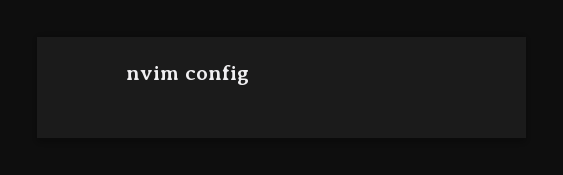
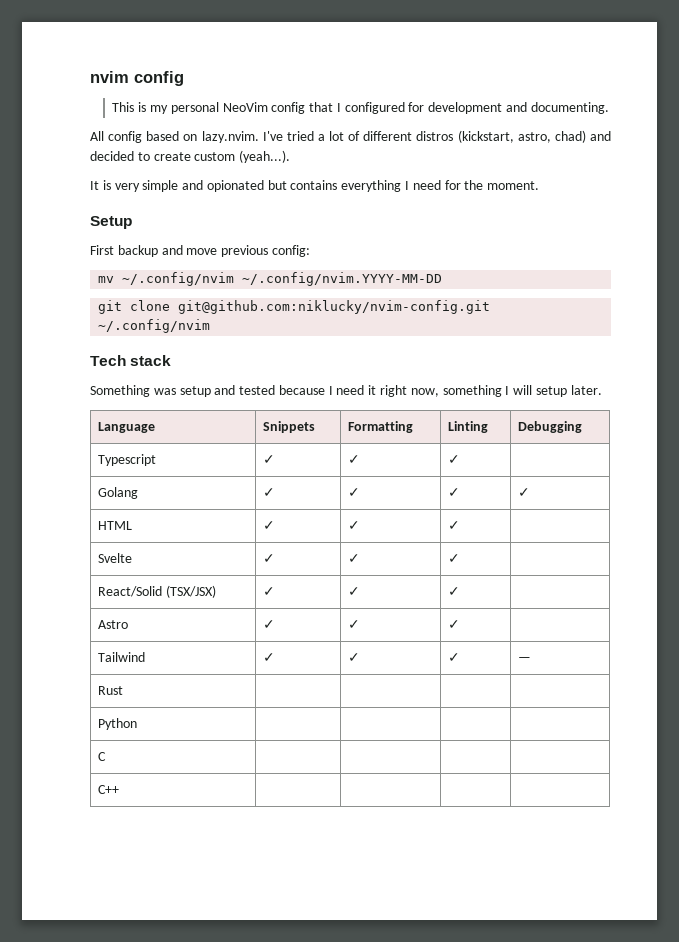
+ This is my personal NeoVim config that I configured for development and documenting.
+ All config based on lazy.nvim. I've tried a lot of different distros (kickstart, astro, chad) and decided to create custom (yeah...).
+ It is very simple and opionated but contains everything I need for the moment.
+ Setup
+ First backup and move previous config:
+ mv ~/.config/nvim ~/.config/nvim.YYYY-MM-DD
+ git clone git@github.com:niklucky/nvim-config.git ~/.config/nvim
+ Tech stack
+ Something was setup and tested because I need it right now, something I will setup later.
+ Language | Snippets | Formatting | Linting | Debugging
+ Typescript | ✓ | ✓ | ✓ |
+ Golang | ✓ | ✓ | ✓ | ✓
+ HTML | ✓ | ✓ | ✓ |
+ Svelte | ✓ | ✓ | ✓ |
+ React/Solid (TSX/JSX) | ✓ | ✓ | ✓ |
+ Astro | ✓ | ✓ | ✓ |
+ Tailwind | ✓ | ✓ | ✓ | —
+ Rust | | | |
+ Python | | | |
+ C | | | |
+ C++ | | | |

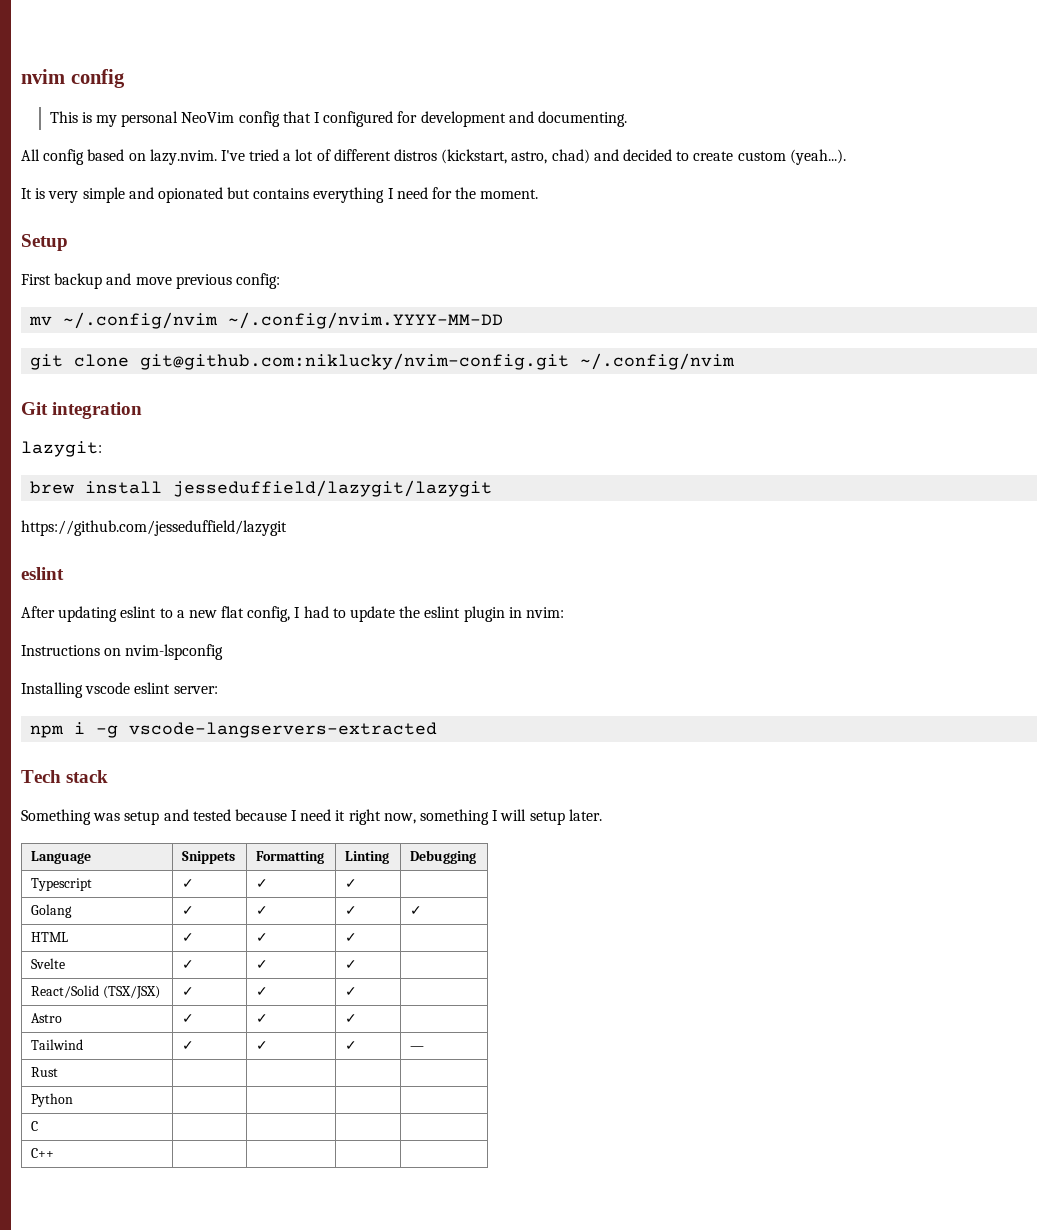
+ Git integration
+ lazygit:
+ brew install jesseduffield/lazygit/lazygit
+ https://github.com/jesseduffield/lazygit
+ eslint
+ After updating eslint to a new flat config, I had to update the eslint plugin in nvim:
+ Instructions on nvim-lspconfig
+ Installing vscode eslint server:
+ npm i -g vscode-langservers-extracted

